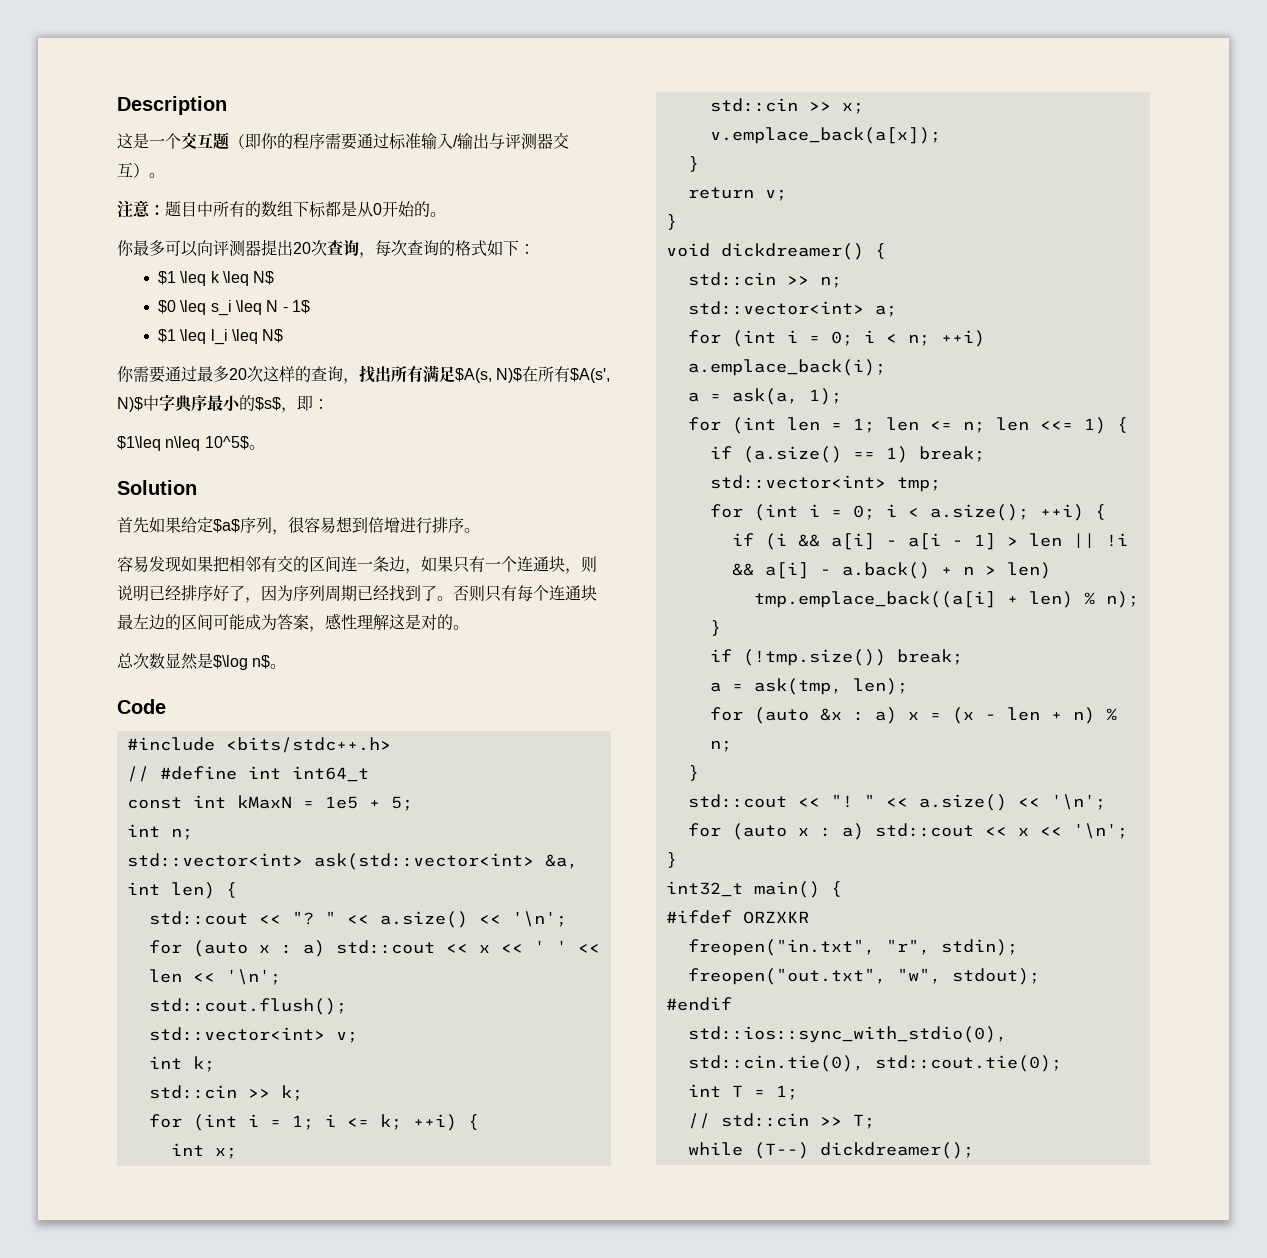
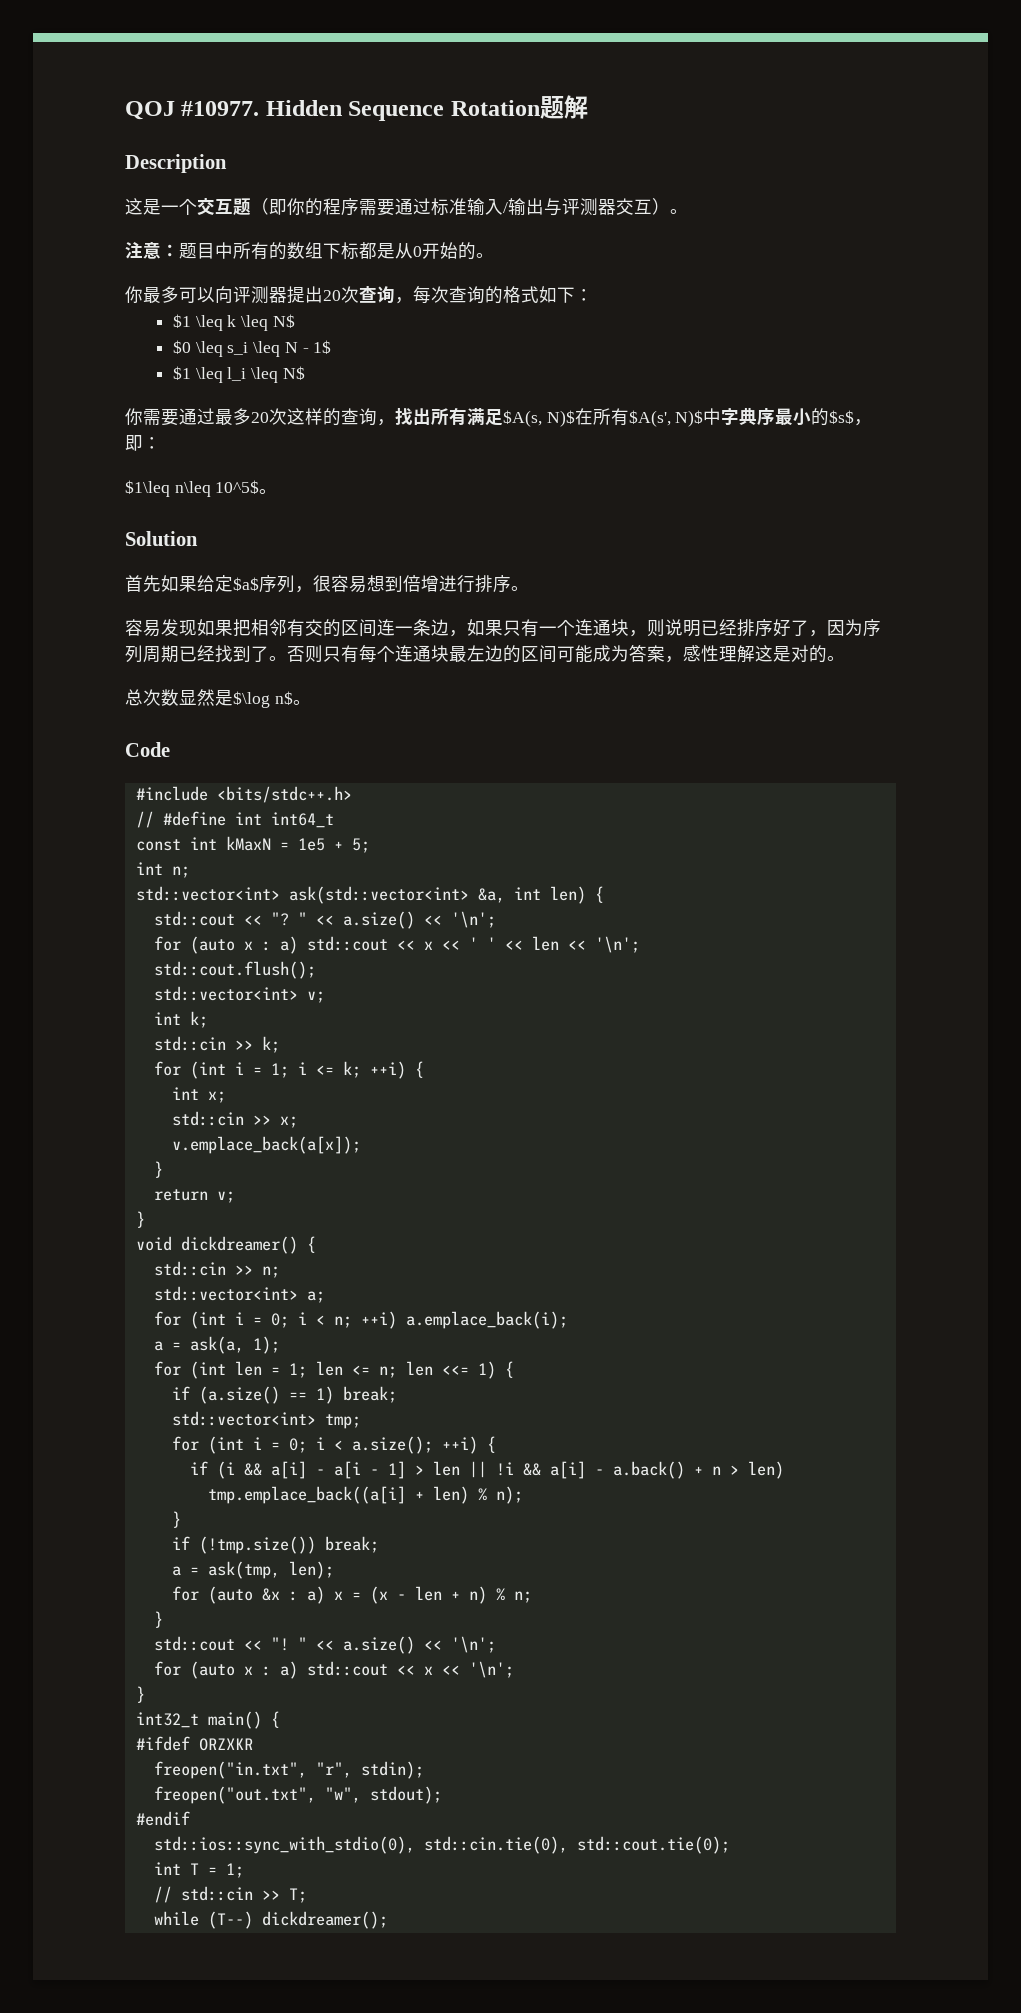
+ QOJ #10977. Hidden Sequence Rotation题解

